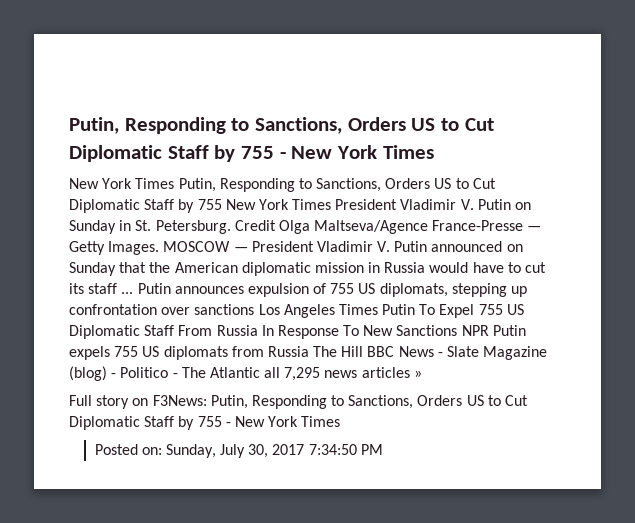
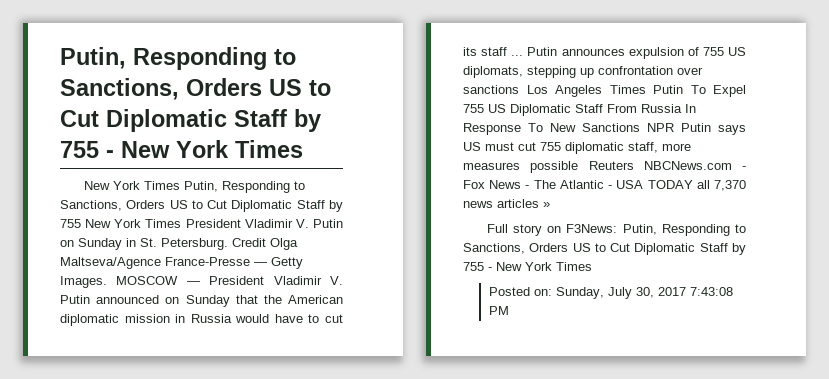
- Putin announces expulsion of 755 US diplomats, stepping up confrontation over sanctions Los Angeles Times Putin To Expel 755 US Diplomatic Staff From Russia In Response To New Sanctions NPR Putin expels 755 US diplomats from Russia The Hill BBC News - Slate Magazine (blog) - Politico - The Atlantic all 7,295 news articles »
+ Putin announces expulsion of 755 US diplomats, stepping up confrontation over sanctions Los Angeles Times Putin To Expel 755 US Diplomatic Staff From Russia In Response To New Sanctions NPR Putin says US must cut 755 diplomatic staff, more measures possible Reuters NBCNews.com - Fox News - The Atlantic - USA TODAY all 7,370 news articles »
- Posted on: Sunday, July 30, 2017 7:34:50 PM
+ Posted on: Sunday, July 30, 2017 7:43:08 PM

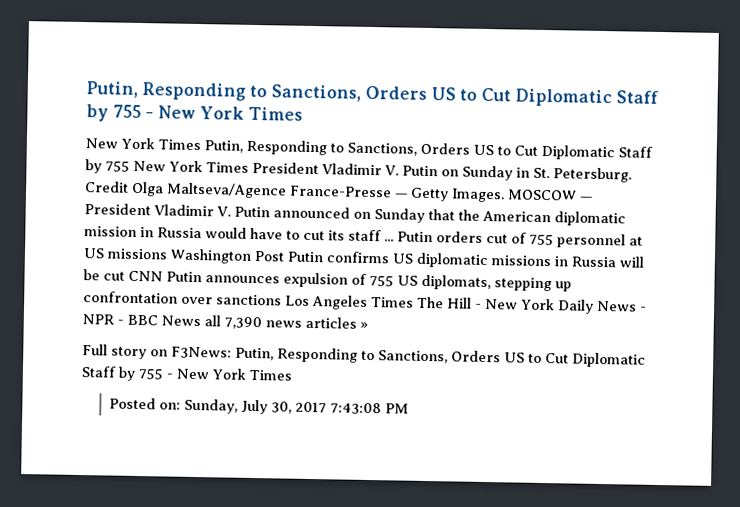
- Putin announces expulsion of 755 US diplomats, stepping up confrontation over sanctions Los Angeles Times Putin To Expel 755 US Diplomatic Staff From Russia In Response To New Sanctions NPR Putin says US must cut 755 diplomatic staff, more measures possible Reuters NBCNews.com - Fox News - The Atlantic - USA TODAY all 7,370 news articles »
+ Putin orders cut of 755 personnel at US missions Washington Post Putin confirms US diplomatic missions in Russia will be cut CNN Putin announces expulsion of 755 US diplomats, stepping up confrontation over sanctions Los Angeles Times The Hill - New York Daily News - NPR - BBC News all 7,390 news articles »

